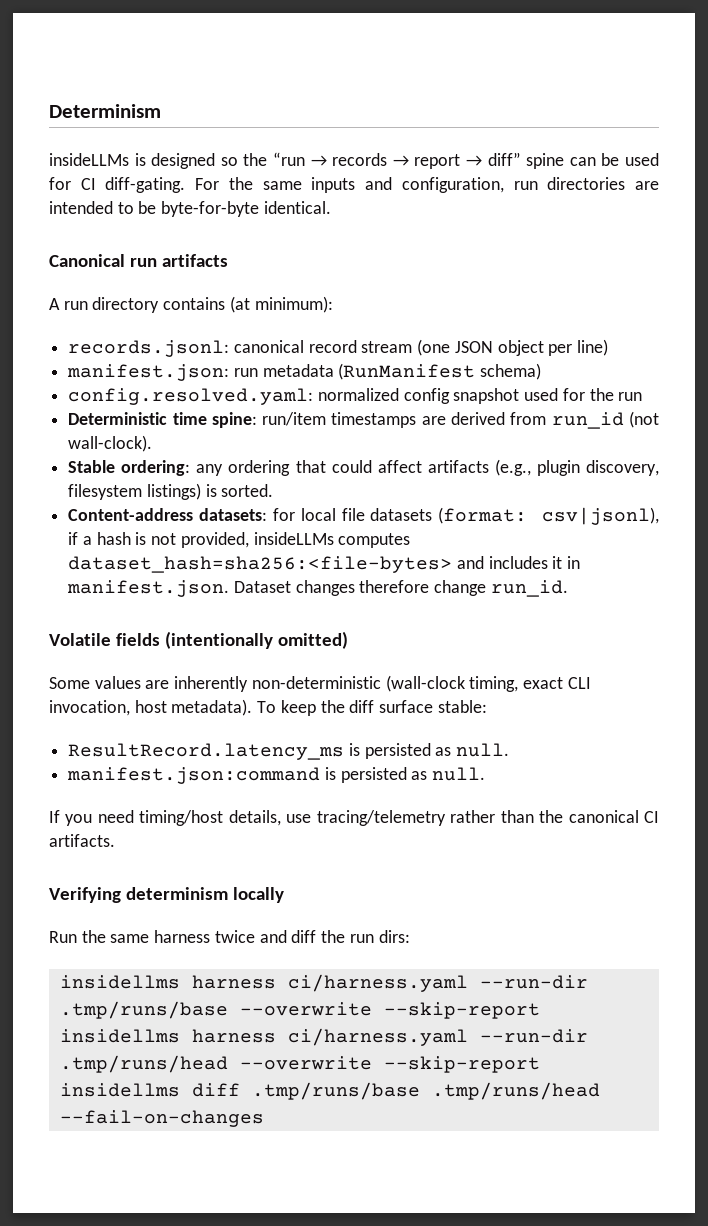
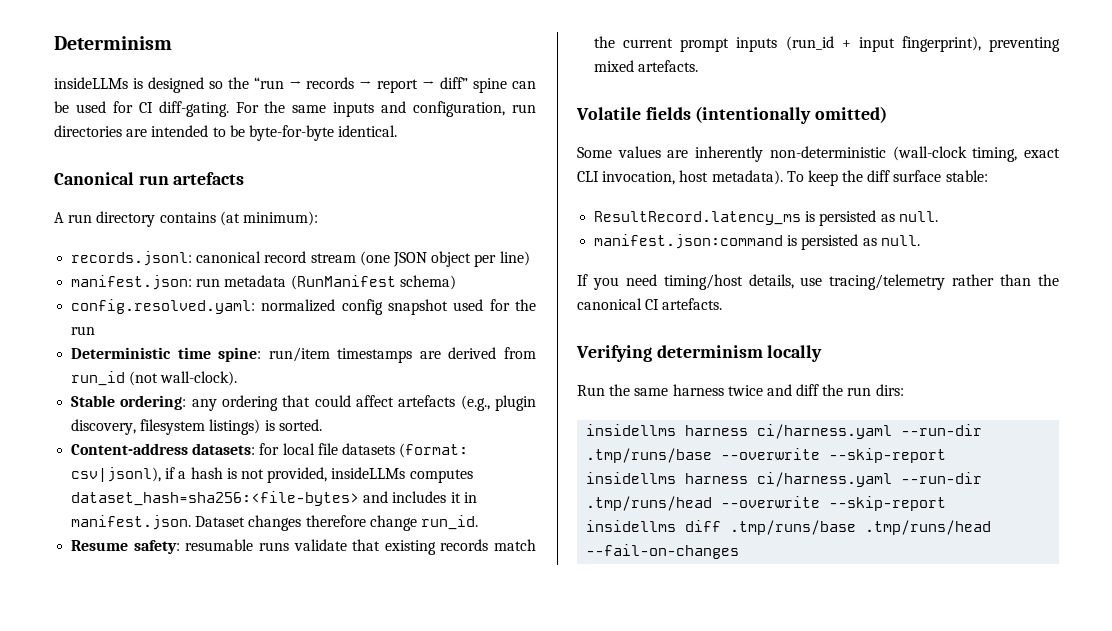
- Canonical run artifacts
+ Canonical run artefacts
- Stable ordering: any ordering that could affect artifacts (e.g., plugin discovery, filesystem listings) is sorted.
+ Stable ordering: any ordering that could affect artefacts (e.g., plugin discovery, filesystem listings) is sorted.
+ Resume safety: resumable runs validate that existing records match the current prompt inputs (run_id + input fingerprint), preventing mixed artefacts.
- If you need timing/host details, use tracing/telemetry rather than the canonical CI artifacts.
+ If you need timing/host details, use tracing/telemetry rather than the canonical CI artefacts.

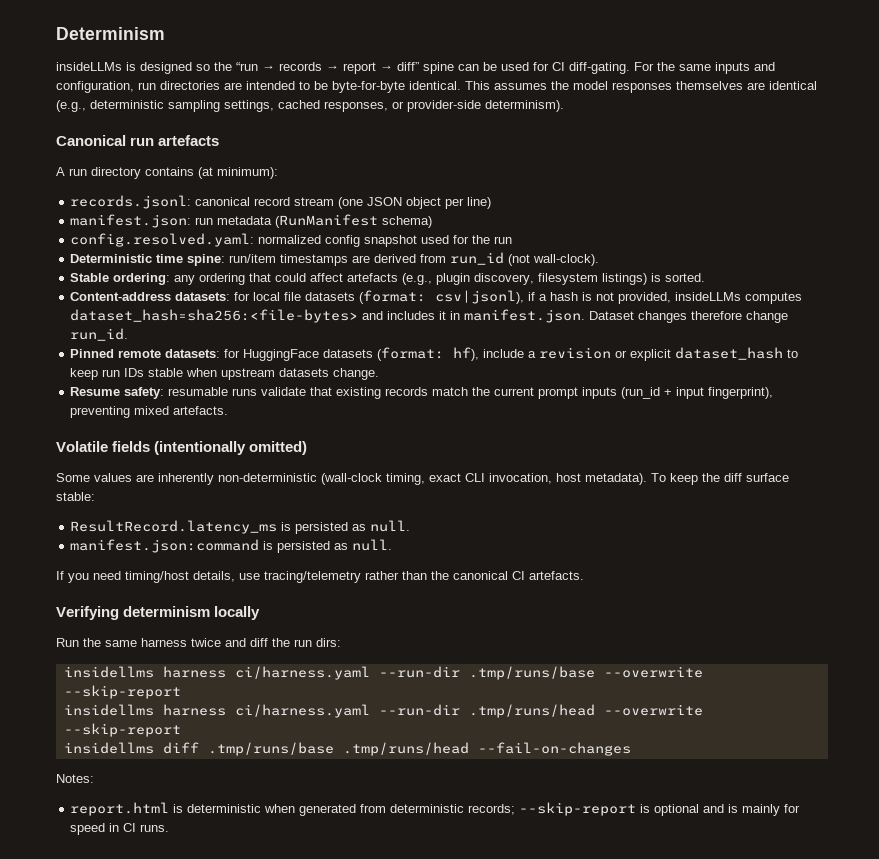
+ This assumes the model responses themselves are identical (e.g., deterministic sampling settings, cached responses, or provider-side determinism).
+ Pinned remote datasets: for HuggingFace datasets (format: hf), include a revision or explicit dataset_hash to keep run IDs stable when upstream datasets change.
+ Notes:
+ report.html is deterministic when generated from deterministic records; --skip-report is optional and is mainly for speed in CI runs.

